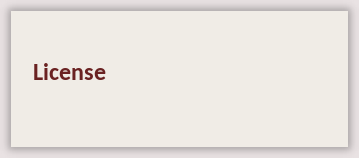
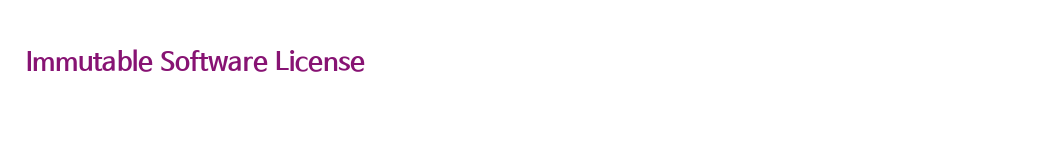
- License
+ Immutable Software License

